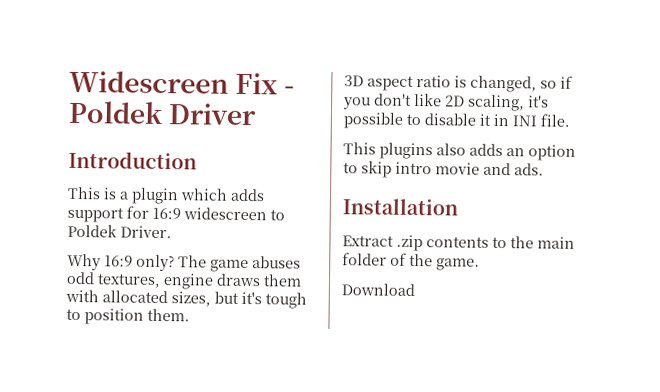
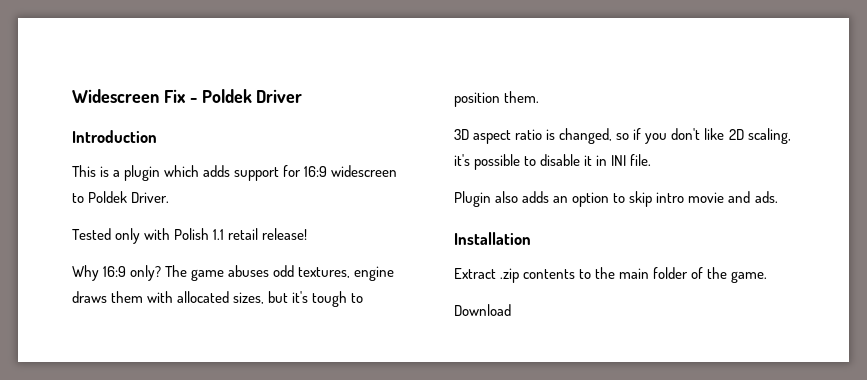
+ Tested only with Polish 1.1 retail release!
- This plugins also adds an option to skip intro movie and ads.
+ Plugin also adds an option to skip intro movie and ads.

